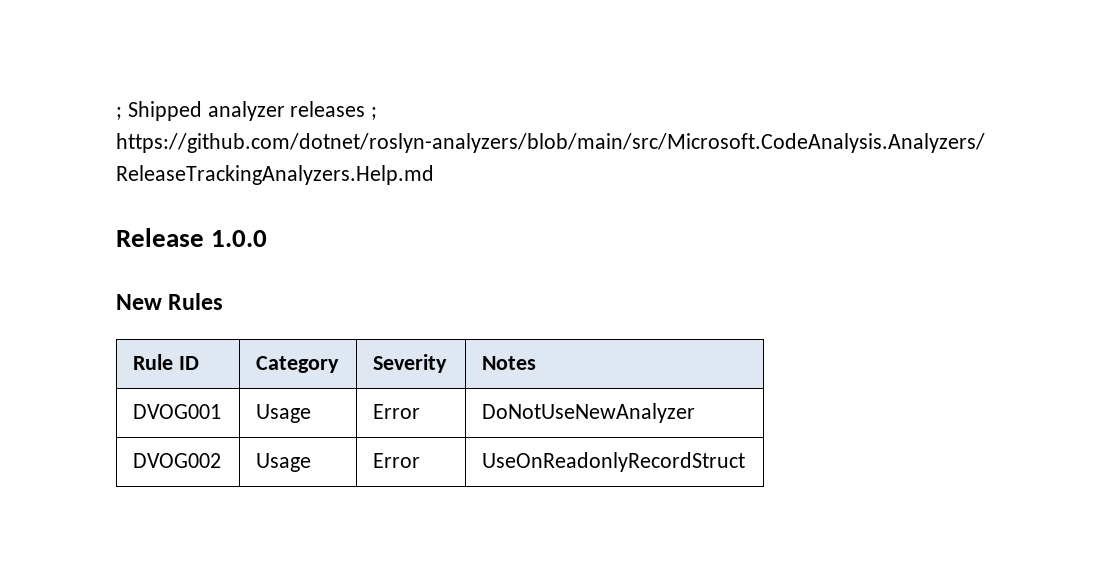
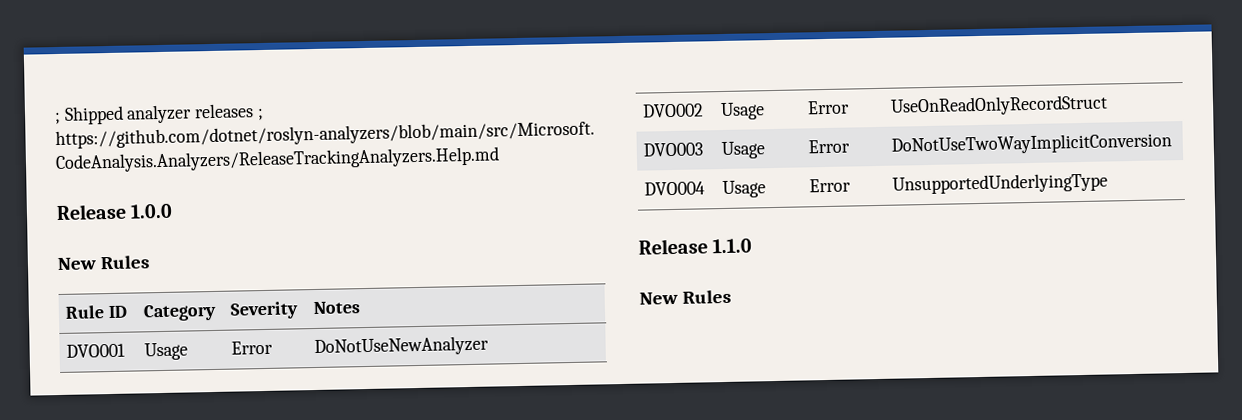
- DVOG001 | Usage | Error | DoNotUseNewAnalyzer
+ DVO001 | Usage | Error | DoNotUseNewAnalyzer
- DVOG002 | Usage | Error | UseOnReadonlyRecordStruct
+ DVO002 | Usage | Error | UseOnReadOnlyRecordStruct
+ DVO003 | Usage | Error | DoNotUseTwoWayImplicitConversion
+ DVO004 | Usage | Error | UnsupportedUnderlyingType
+ Release 1.1.0
+ New Rules

